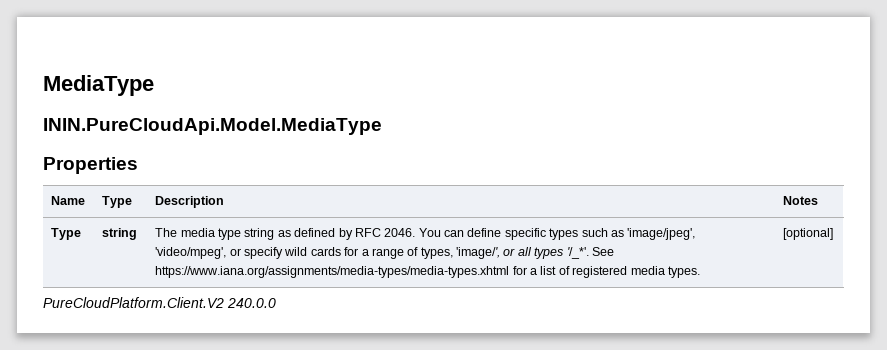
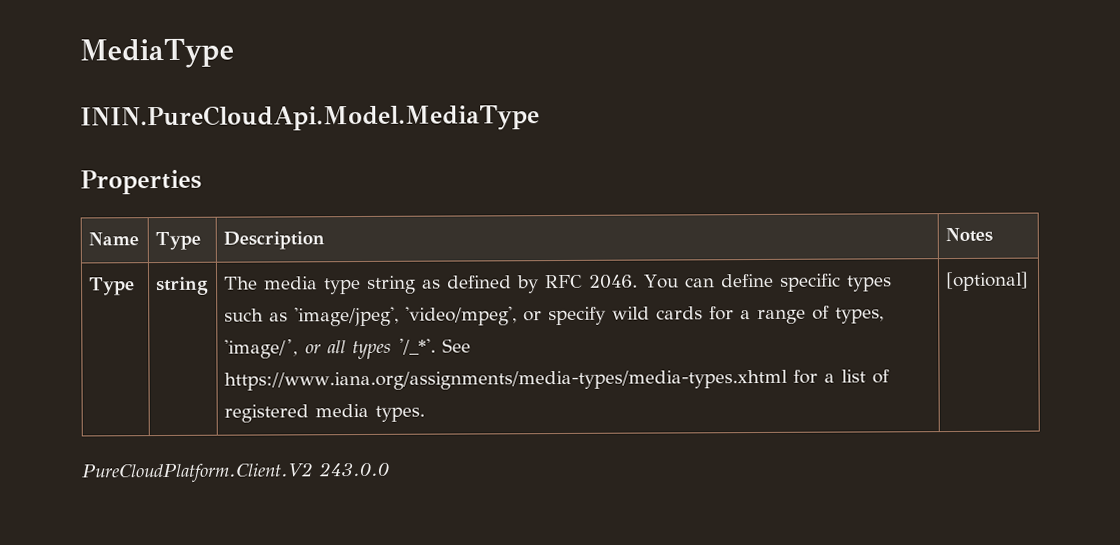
- PureCloudPlatform.Client.V2 240.0.0
+ PureCloudPlatform.Client.V2 243.0.0

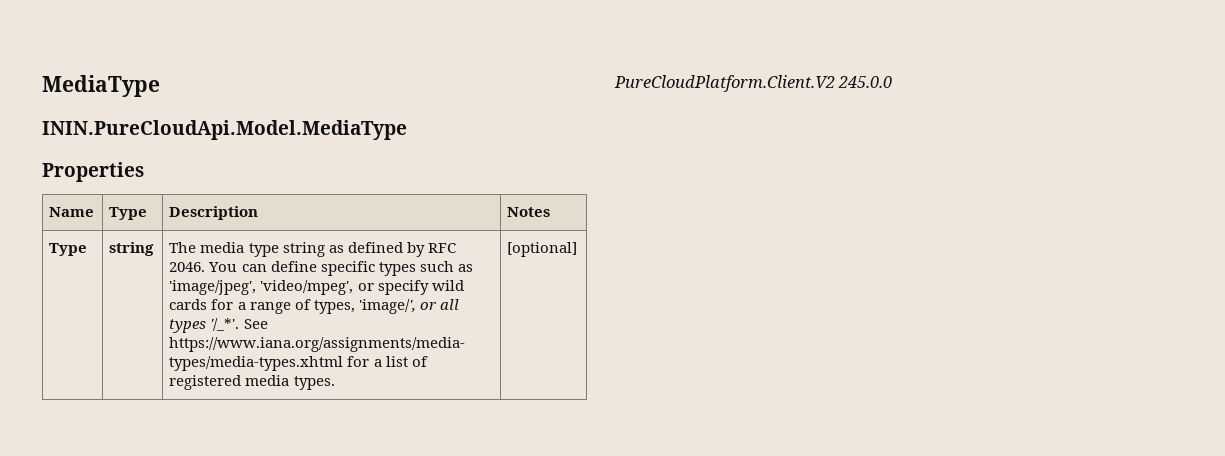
- PureCloudPlatform.Client.V2 243.0.0
+ PureCloudPlatform.Client.V2 245.0.0

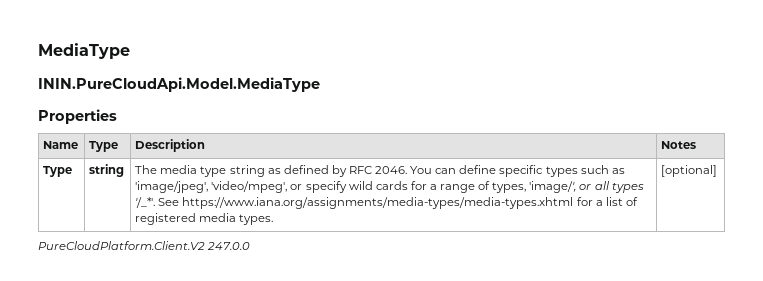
- PureCloudPlatform.Client.V2 245.0.0
+ PureCloudPlatform.Client.V2 247.0.0

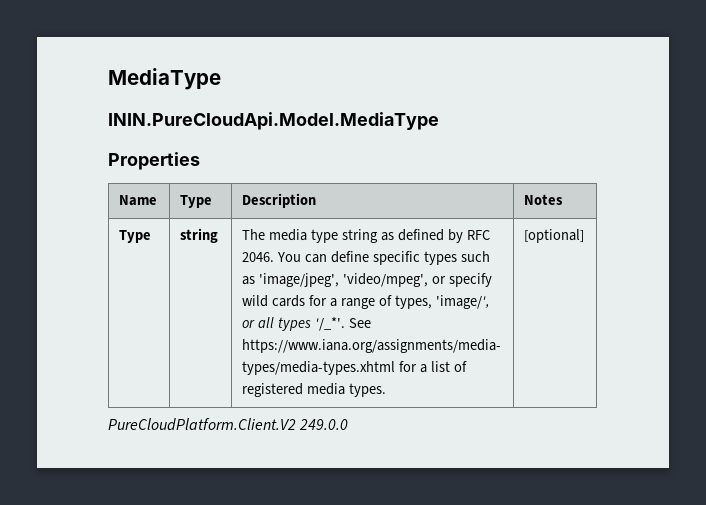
- PureCloudPlatform.Client.V2 247.0.0
+ PureCloudPlatform.Client.V2 249.0.0

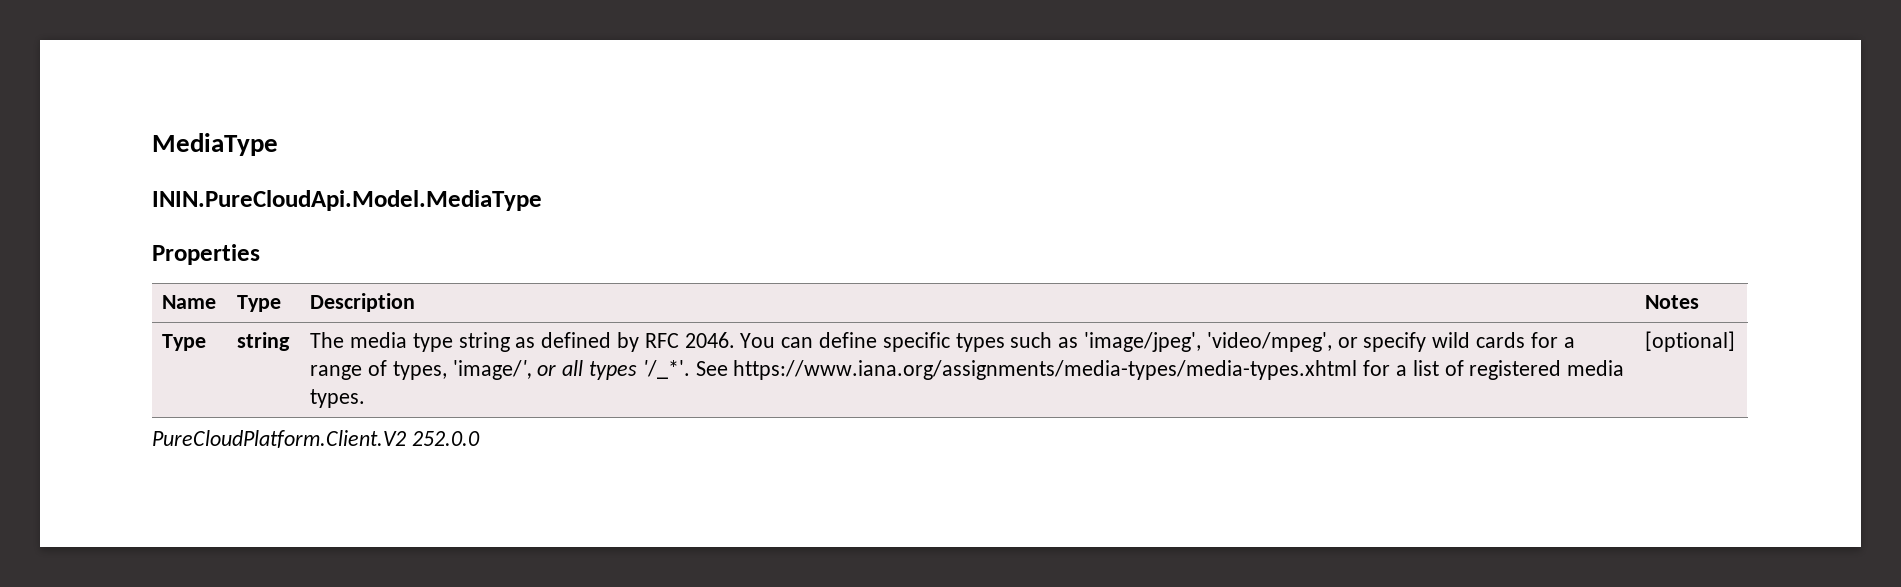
- PureCloudPlatform.Client.V2 249.0.0
+ PureCloudPlatform.Client.V2 252.0.0

